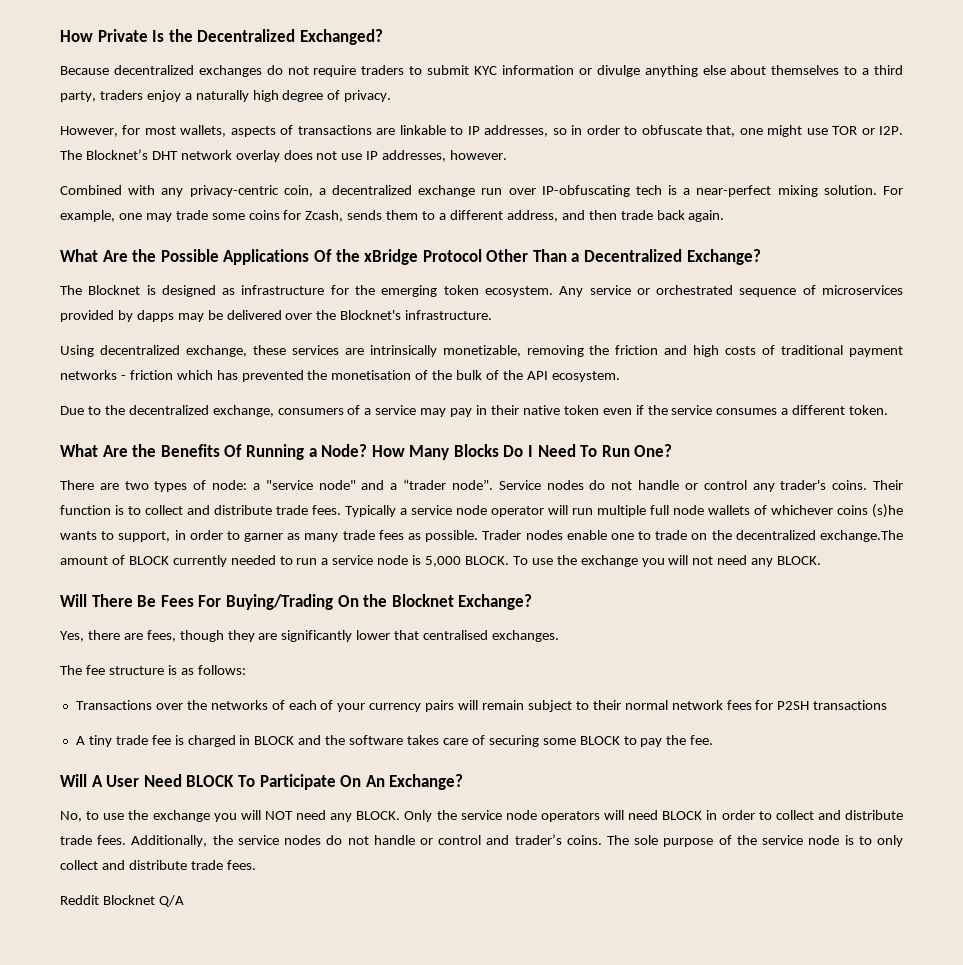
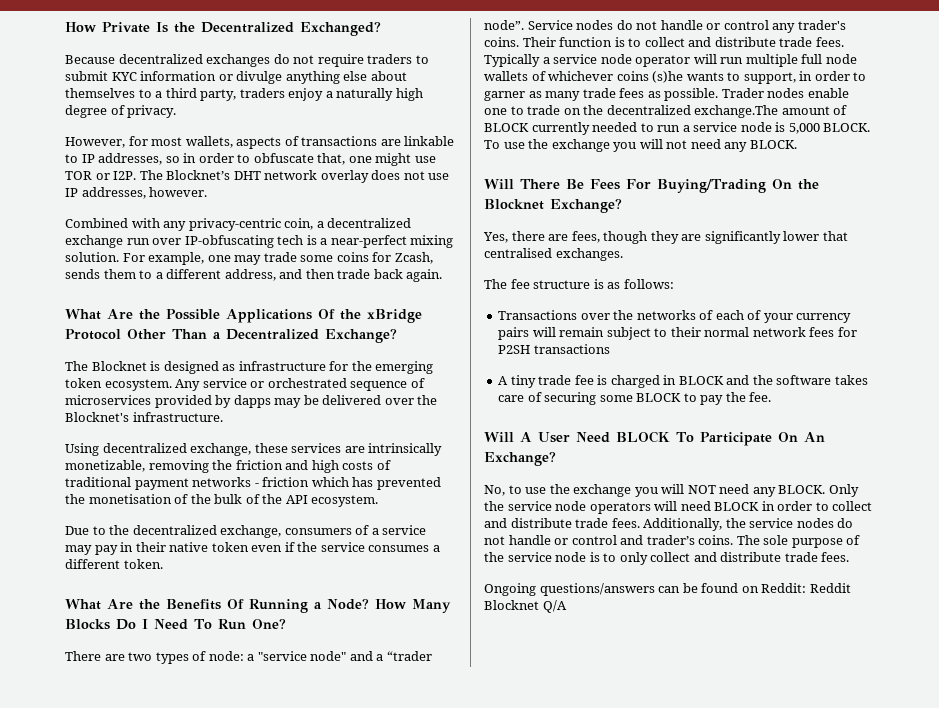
- Reddit Blocknet Q/A
+ Ongoing questions/answers can be found on Reddit: Reddit Blocknet Q/A

